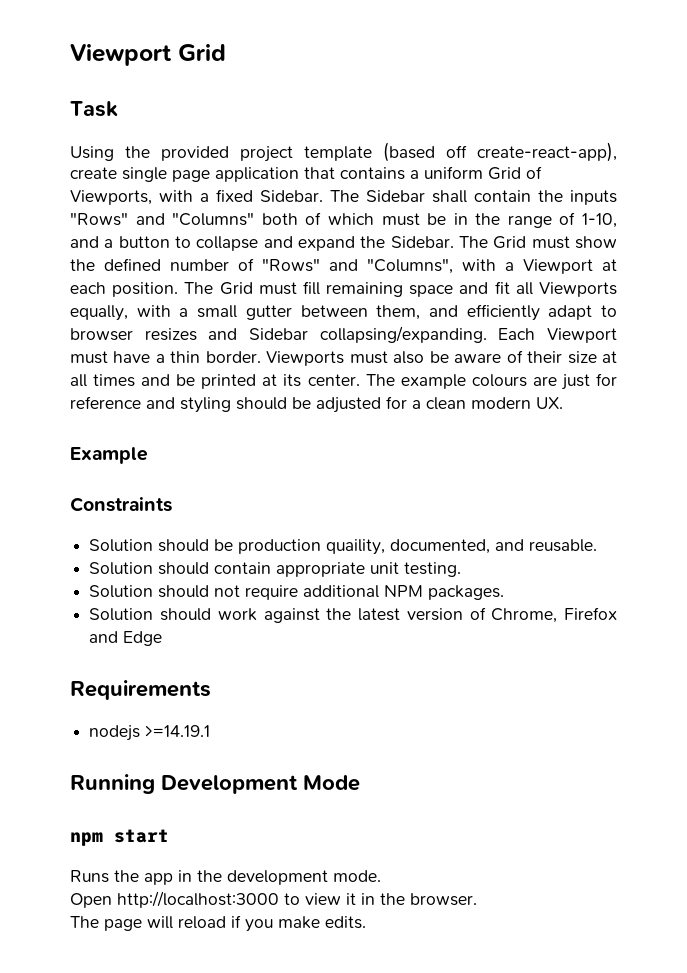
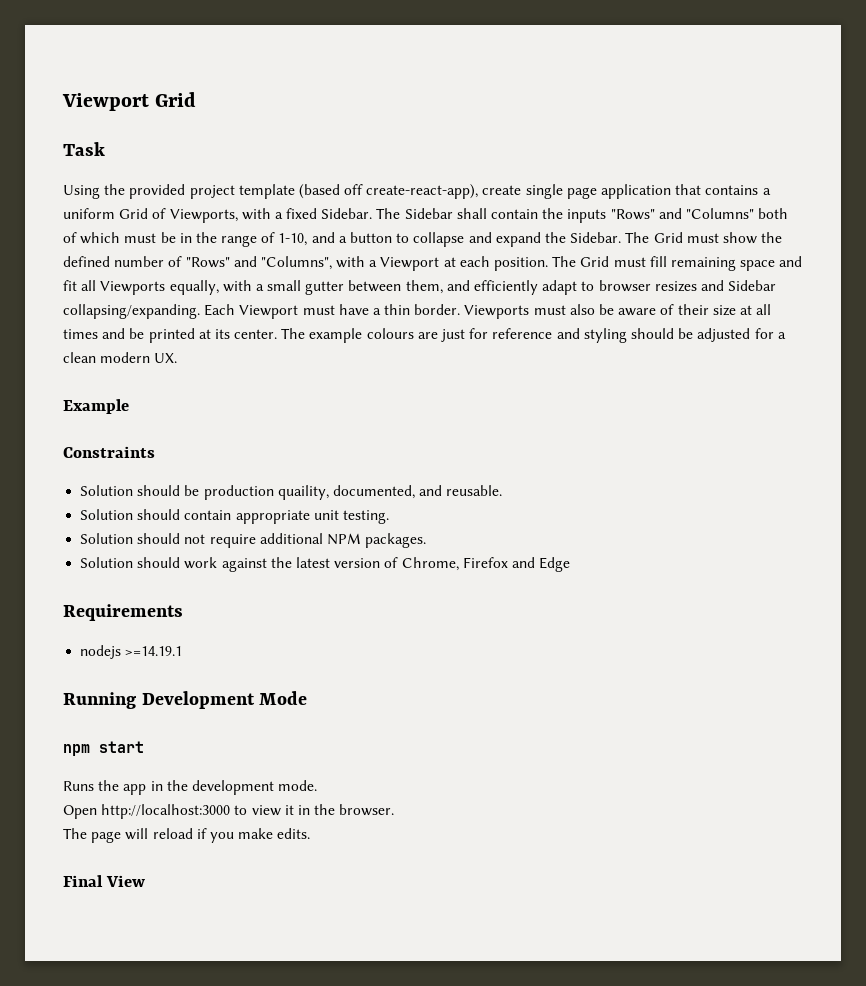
+ Final View

